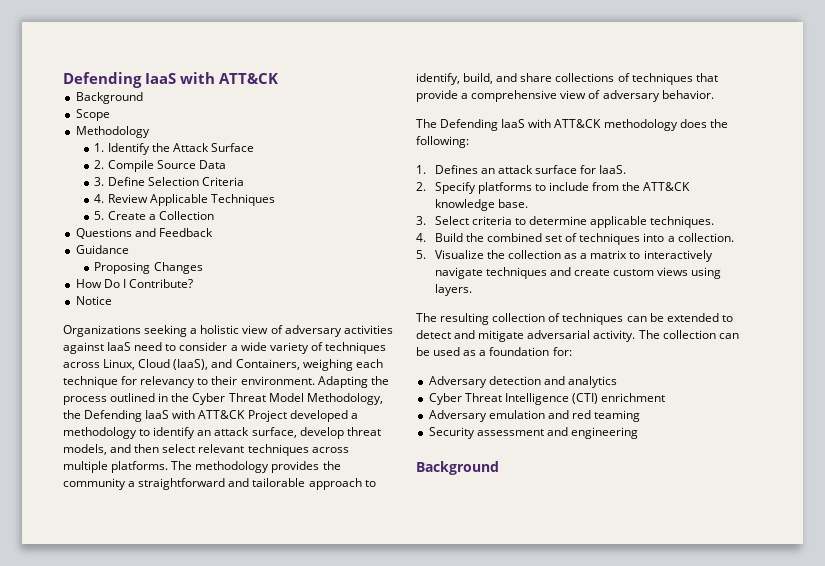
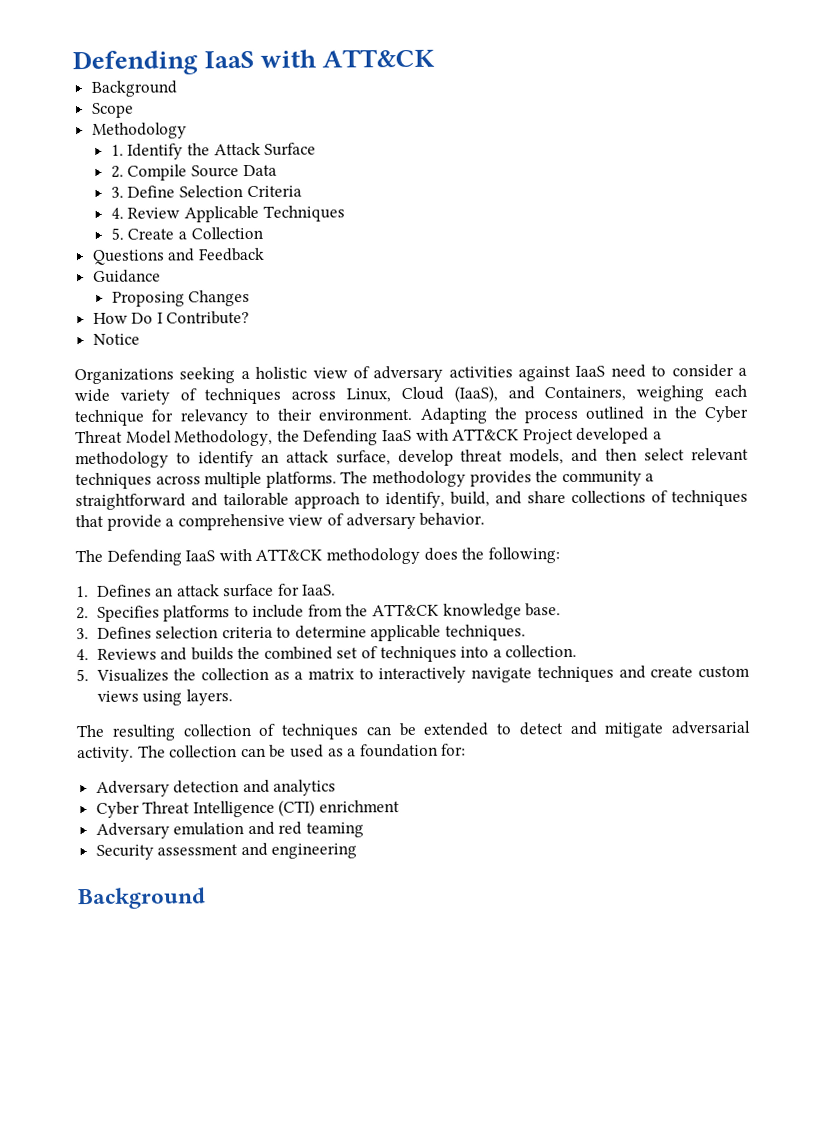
- 2. Specify platforms to include from the ATT&CK knowledge base.
+ 2. Specifies platforms to include from the ATT&CK knowledge base.
- 3. Select criteria to determine applicable techniques.
+ 3. Defines selection criteria to determine applicable techniques.
- 4. Build the combined set of techniques into a collection.
+ 4. Reviews and builds the combined set of techniques into a collection.
- 5. Visualize the collection as a matrix to interactively navigate techniques and create custom views using layers.
+ 5. Visualizes the collection as a matrix to interactively navigate techniques and create custom views using layers.

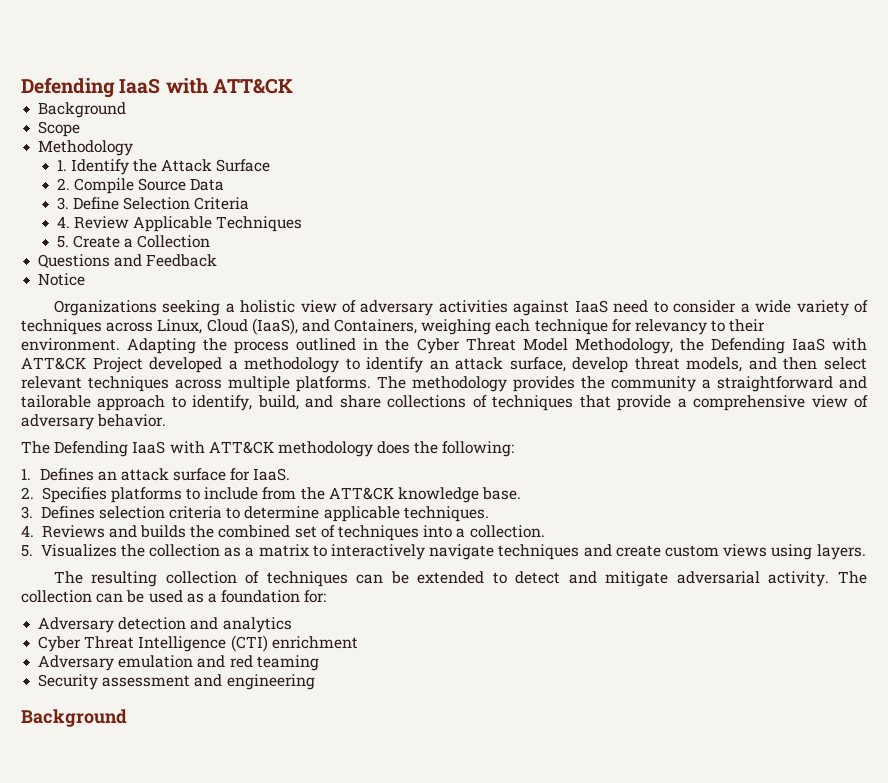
- Guidance
- Proposing Changes
- How Do I Contribute?

